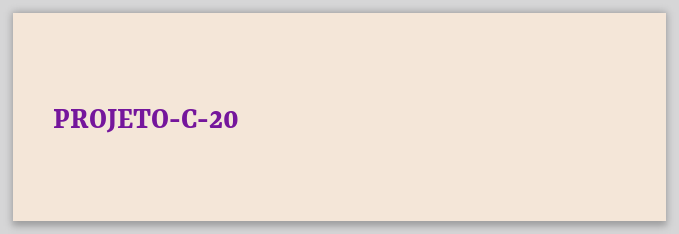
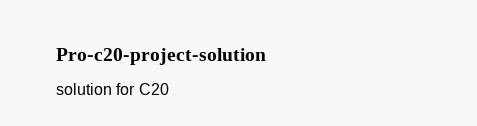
- PROJETO-C-20
+ Pro-c20-project-solution
+ solution for C20

